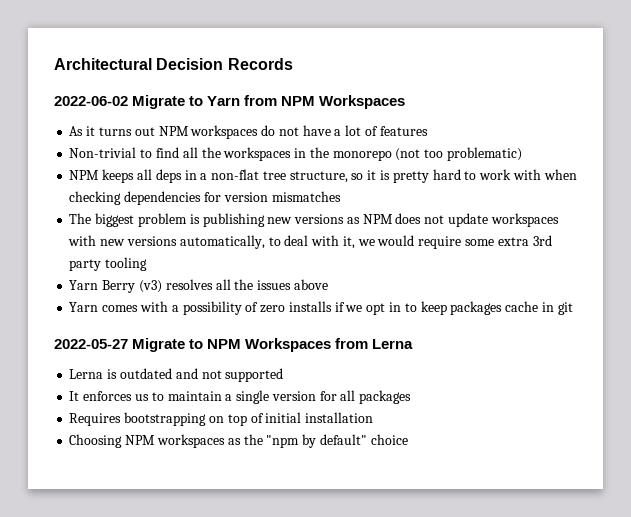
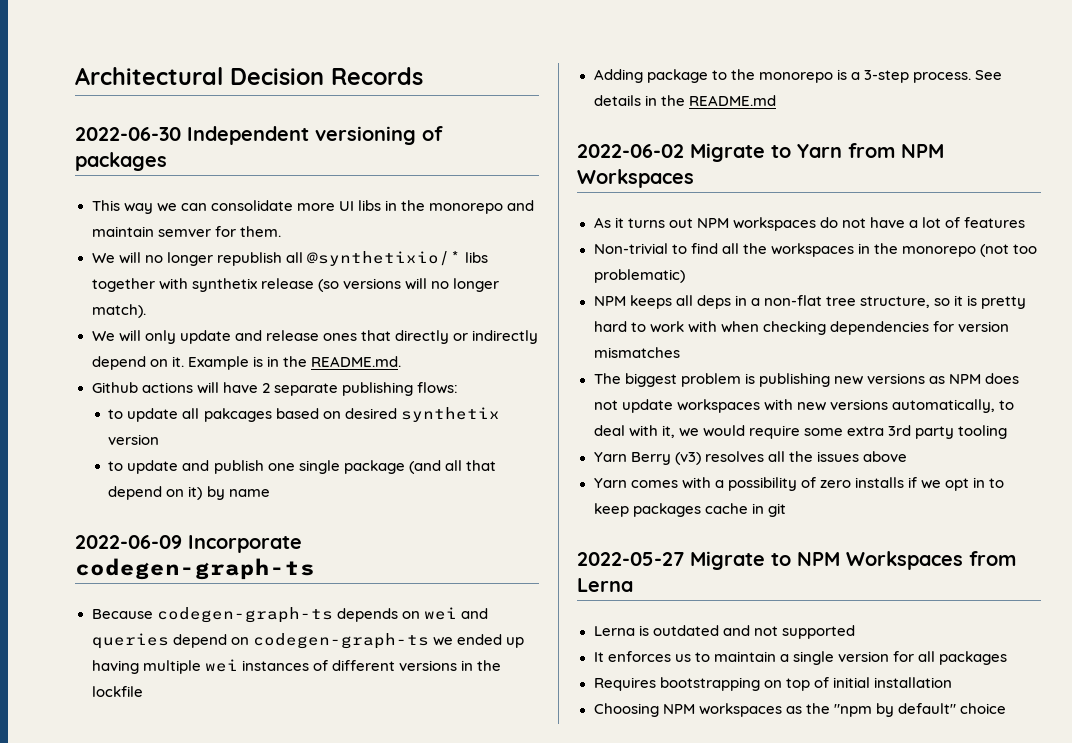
+ 2022-06-30 Independent versioning of packages
+ This way we can consolidate more UI libs in the monorepo and maintain semver for them.
+ We will no longer republish all @synthetixio/* libs together with synthetix release (so versions will no longer match).
+ We will only update and release ones that directly or indirectly depend on it. Example is in the README.md.
+ Github actions will have 2 separate publishing flows:
+ to update all pakcages based on desired synthetix version
+ to update and publish one single package (and all that depend on it) by name
+ 2022-06-09 Incorporate codegen-graph-ts
+ Because codegen-graph-ts depends on wei and queries depend on codegen-graph-ts we ended up having multiple wei instances of different versions in the lockfile
+ Adding package to the monorepo is a 3-step process. See details in the README.md

